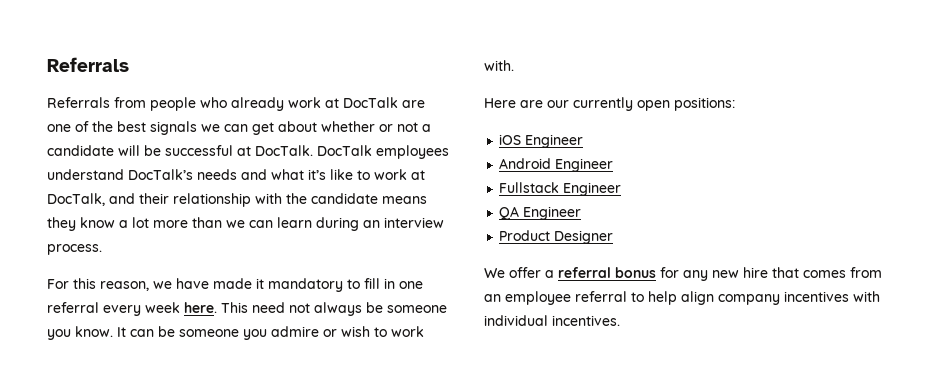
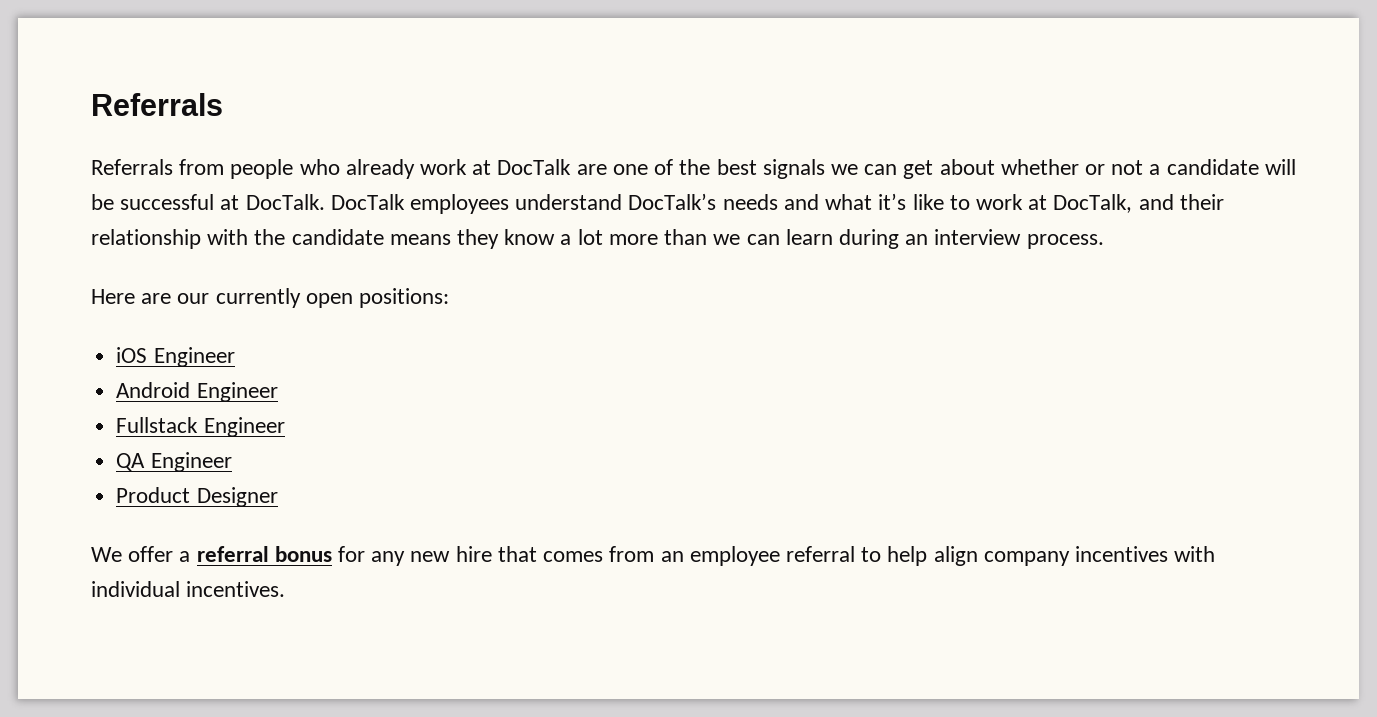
- For this reason, we have made it mandatory to fill in one referral every week here. This need not always be someone you know. It can be someone you admire or wish to work with.

